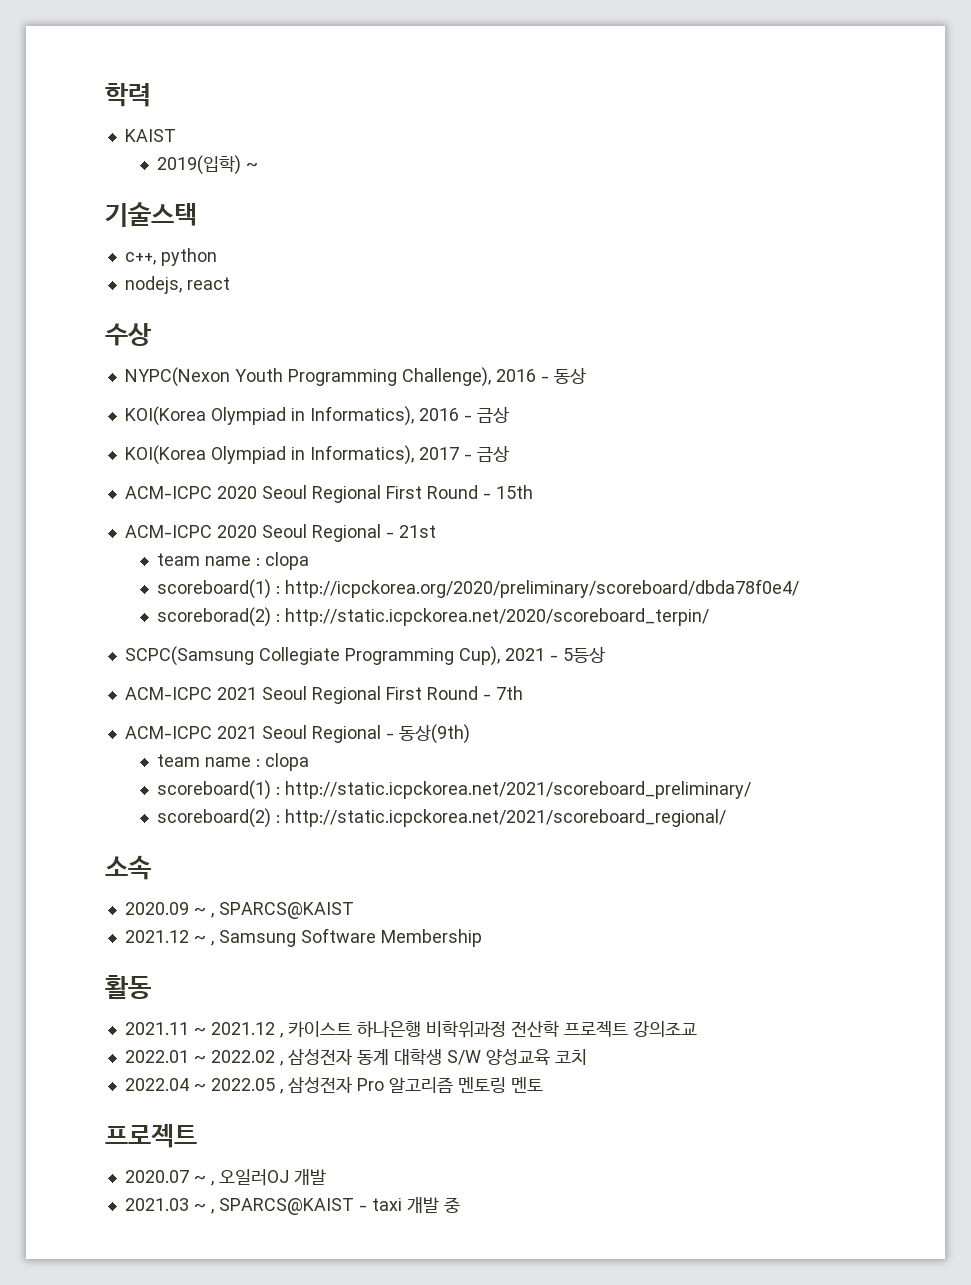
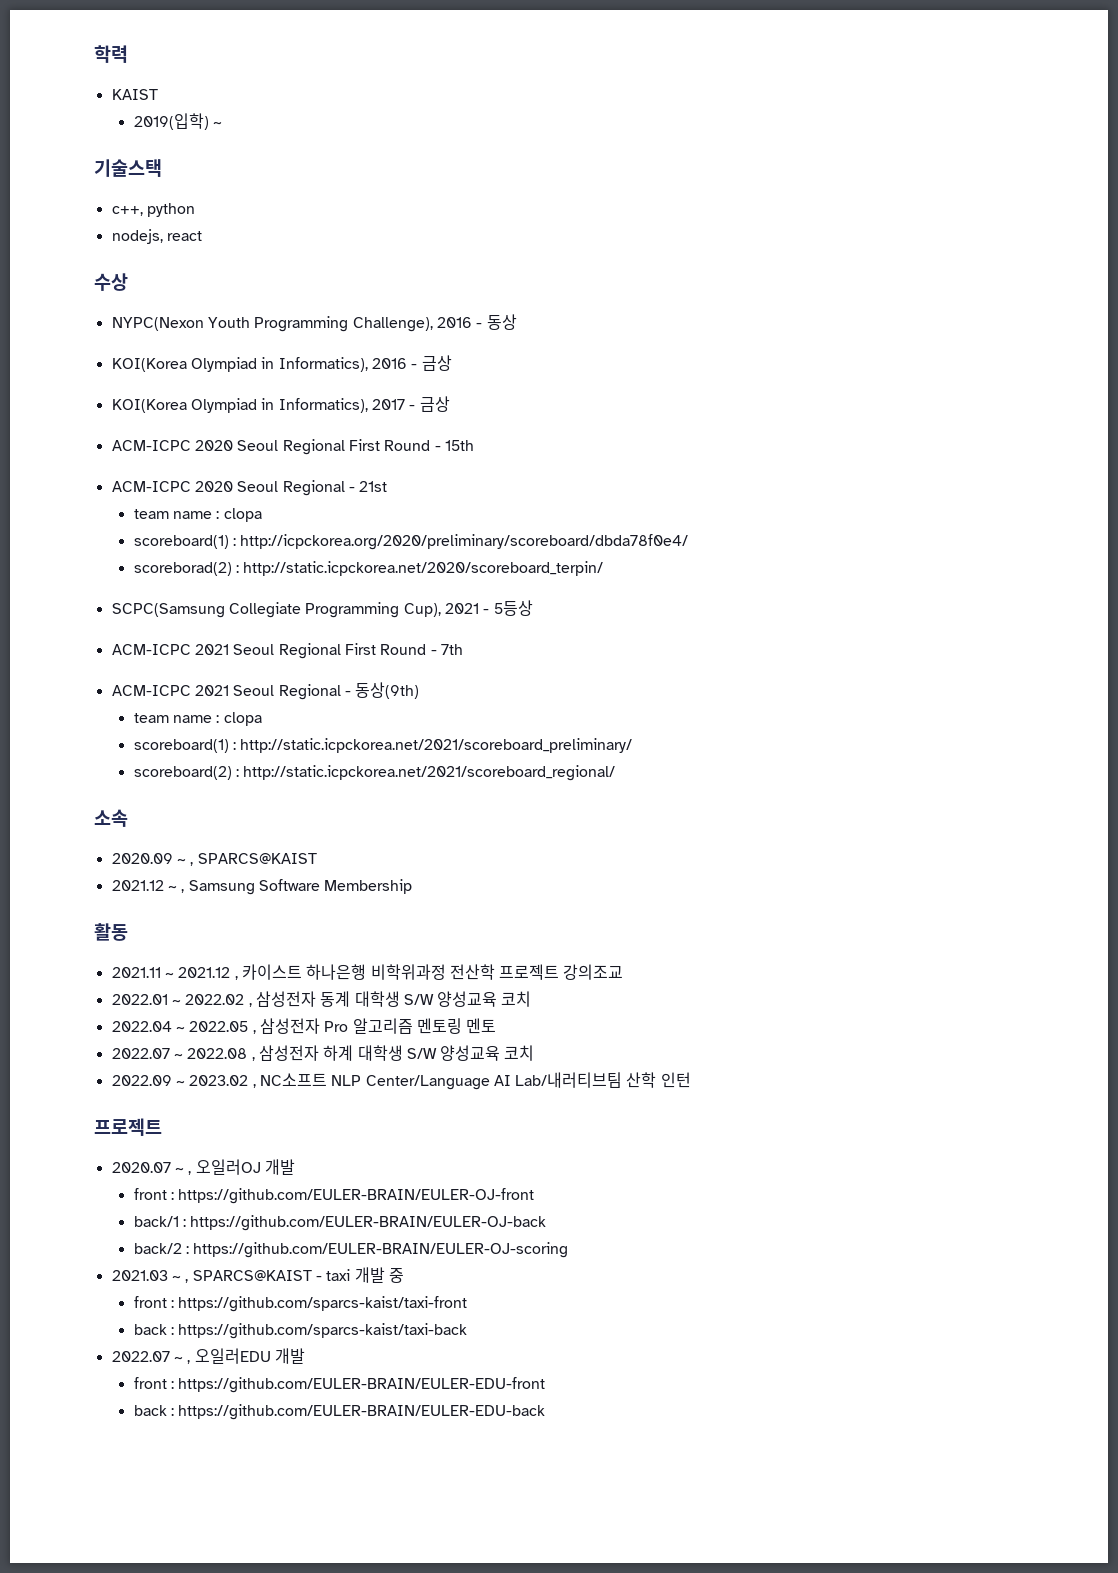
+ 2022.07 ~ 2022.08 , 삼성전자 하계 대학생 S/W 양성교육 코치
+ 2022.09 ~ 2023.02 , NC소프트 NLP Center/Language AI Lab/내러티브팀 산학 인턴
+ front : https://github.com/EULER-BRAIN/EULER-OJ-front
+ back/1 : https://github.com/EULER-BRAIN/EULER-OJ-back
+ back/2 : https://github.com/EULER-BRAIN/EULER-OJ-scoring
+ front : https://github.com/sparcs-kaist/taxi-front
+ back : https://github.com/sparcs-kaist/taxi-back
+ 2022.07 ~ , 오일러EDU 개발
+ front : https://github.com/EULER-BRAIN/EULER-EDU-front
+ back : https://github.com/EULER-BRAIN/EULER-EDU-back

